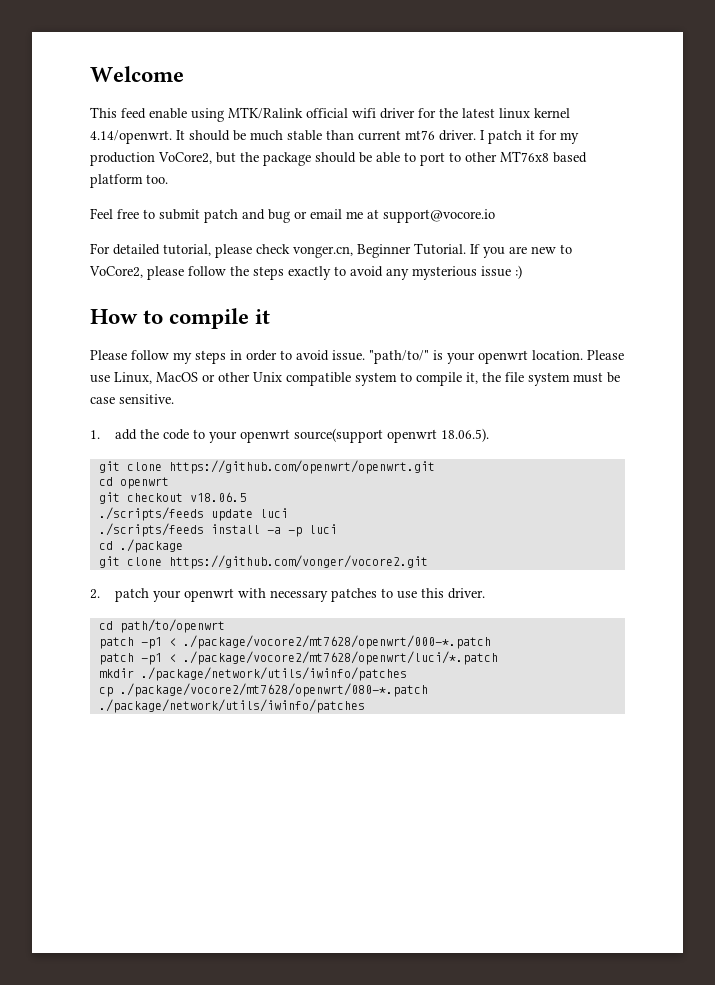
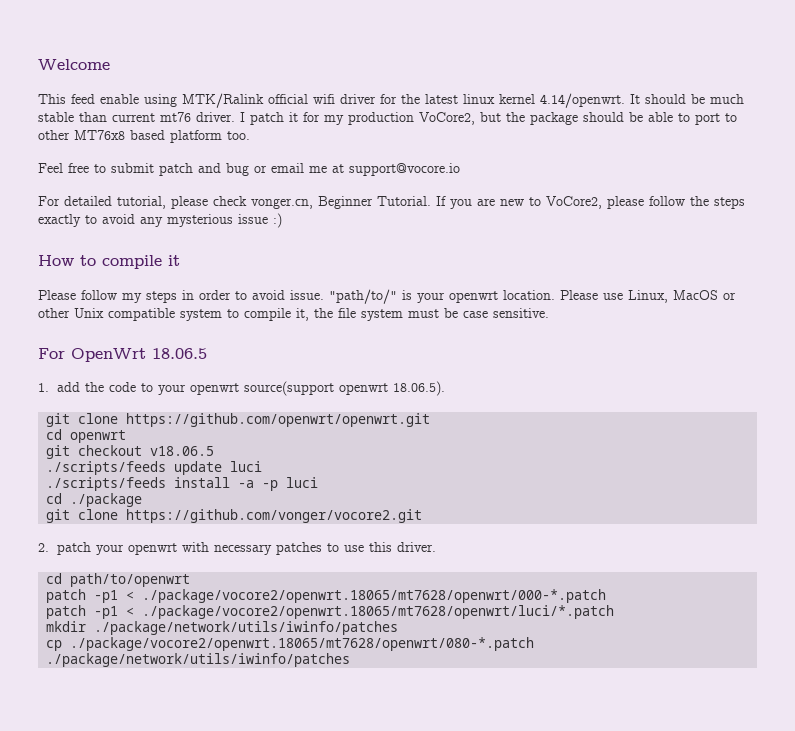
+ For OpenWrt 18.06.5
- patch -p1 < ./package/vocore2/mt7628/openwrt/000-*.patch
- patch -p1 < ./package/vocore2/mt7628/openwrt/luci/*.patch
+ patch -p1 < ./package/vocore2/openwrt.18065/mt7628/openwrt/000-*.patch
+ patch -p1 < ./package/vocore2/openwrt.18065/mt7628/openwrt/luci/*.patch
- cp ./package/vocore2/mt7628/openwrt/080-*.patch ./package/network/utils/iwinfo/patches
+ cp ./package/vocore2/openwrt.18065/mt7628/openwrt/080-*.patch ./package/network/utils/iwinfo/patches

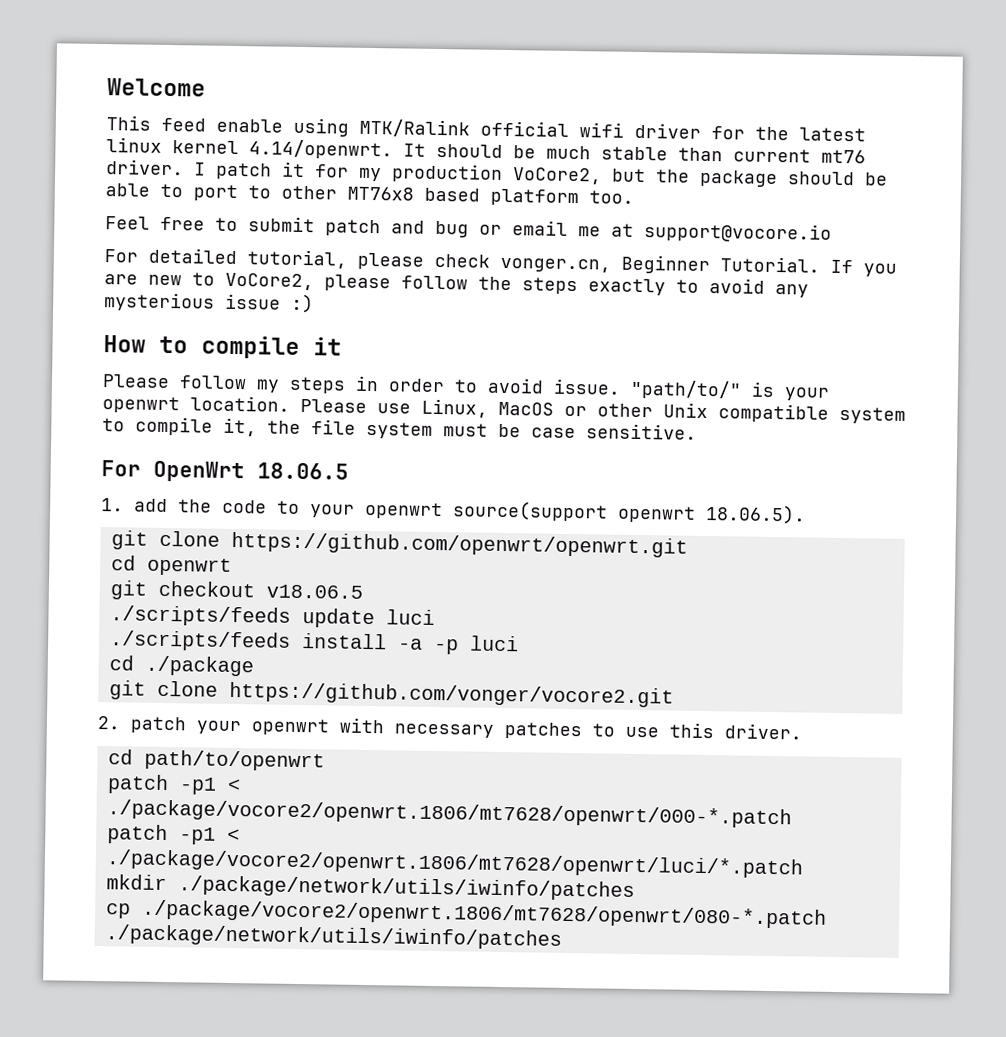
- patch -p1 < ./package/vocore2/openwrt.18065/mt7628/openwrt/000-*.patch
- patch -p1 < ./package/vocore2/openwrt.18065/mt7628/openwrt/luci/*.patch
+ patch -p1 < ./package/vocore2/openwrt.1806/mt7628/openwrt/000-*.patch
+ patch -p1 < ./package/vocore2/openwrt.1806/mt7628/openwrt/luci/*.patch
- cp ./package/vocore2/openwrt.18065/mt7628/openwrt/080-*.patch ./package/network/utils/iwinfo/patches
+ cp ./package/vocore2/openwrt.1806/mt7628/openwrt/080-*.patch ./package/network/utils/iwinfo/patches

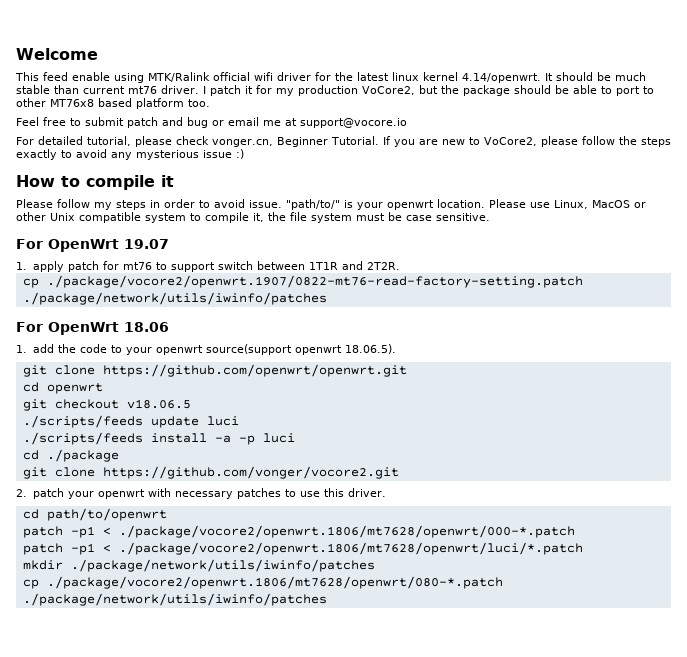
- For OpenWrt 18.06.5
+ For OpenWrt 19.07
+ 1. apply patch for mt76 to support switch between 1T1R and 2T2R.
+ cp ./package/vocore2/openwrt.1907/0822-mt76-read-factory-setting.patch ./package/network/utils/iwinfo/patches
+ For OpenWrt 18.06

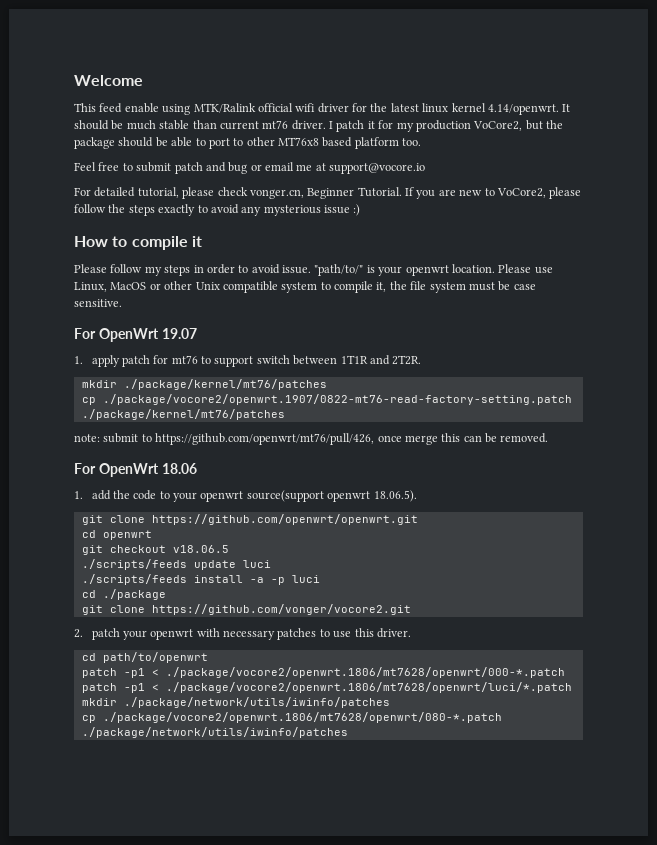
+ mkdir ./package/kernel/mt76/patches
- cp ./package/vocore2/openwrt.1907/0822-mt76-read-factory-setting.patch ./package/network/utils/iwinfo/patches
+ cp ./package/vocore2/openwrt.1907/0822-mt76-read-factory-setting.patch ./package/kernel/mt76/patches
+ note: submit to https://github.com/openwrt/mt76/pull/426, once merge this can be removed.

